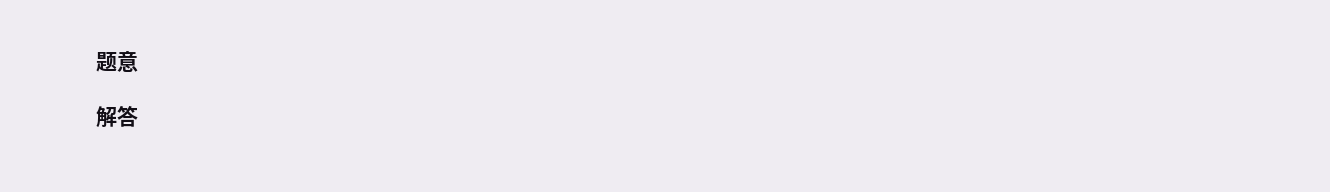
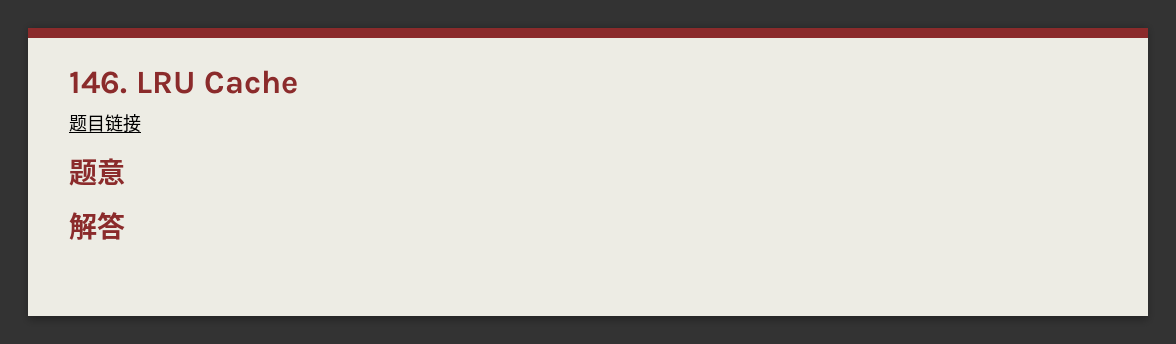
+ 146. LRU Cache
+ 题目链接

